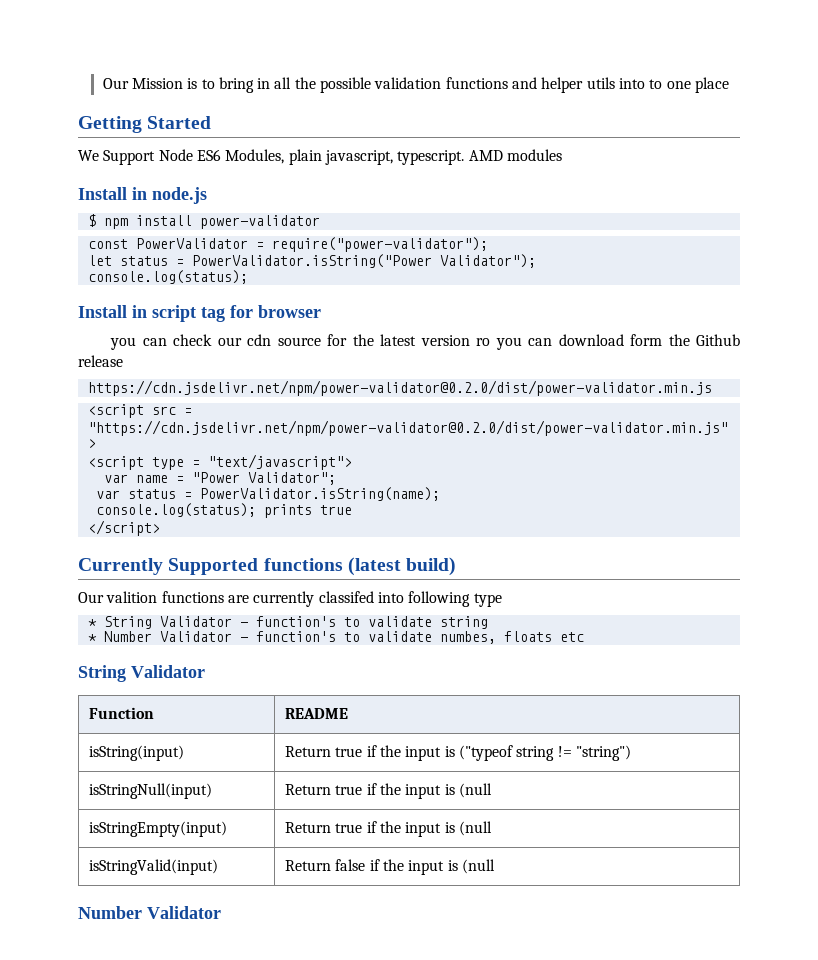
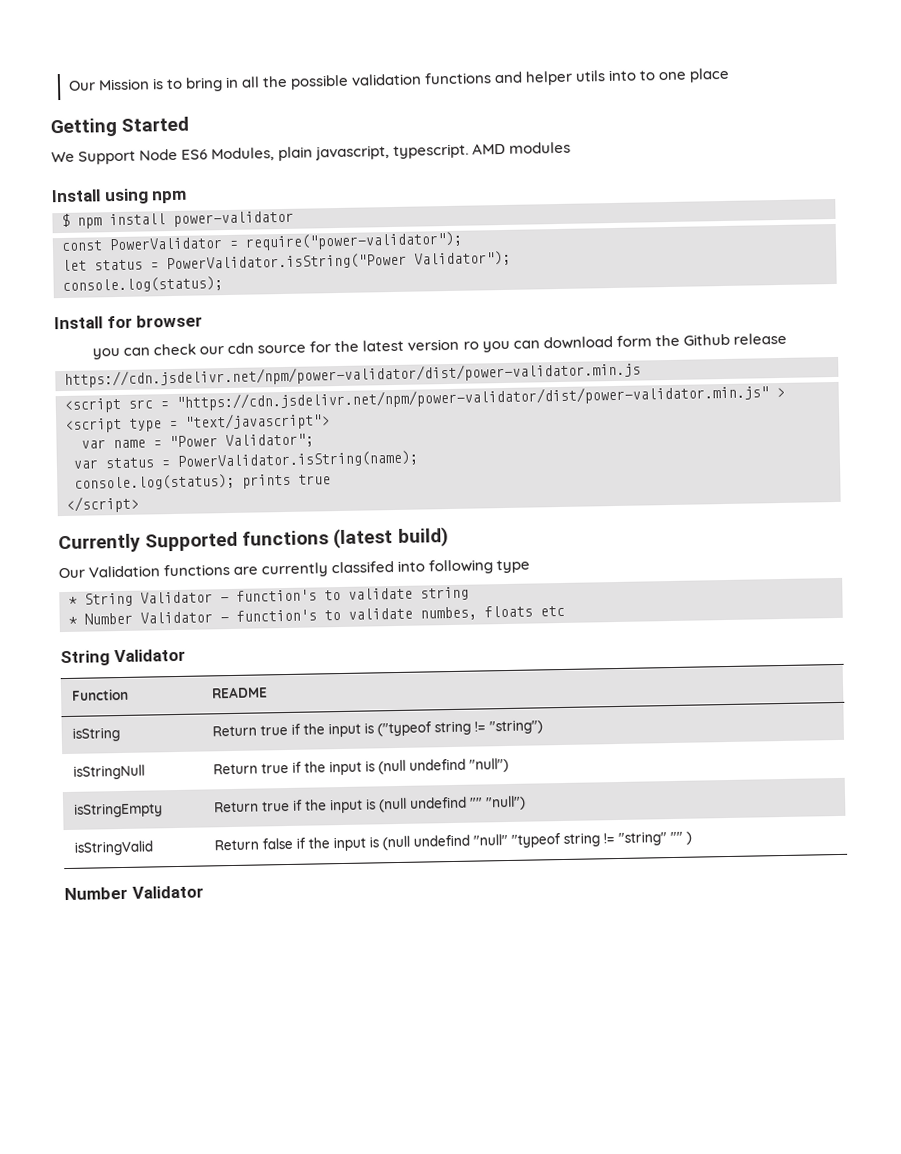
- Install in node.js
+ Install using npm
- Install in script tag for browser
+ Install for browser
- https://cdn.jsdelivr.net/npm/power-validator@0.2.0/dist/power-validator.min.js
+ https://cdn.jsdelivr.net/npm/power-validator/dist/power-validator.min.js
- <script src = "https://cdn.jsdelivr.net/npm/power-validator@0.2.0/dist/power-validator.min.js" >
+ <script src = "https://cdn.jsdelivr.net/npm/power-validator/dist/power-validator.min.js" >
- Our valition functions are currently classifed into following type
+ Our Validation functions are currently classifed into following type
- isString(input) | Return true if the input is ("typeof string != "string")
+ isString | Return true if the input is ("typeof string != "string")
- isStringNull(input) | Return true if the input is (null
- isStringEmpty(input) | Return true if the input is (null
- isStringValid(input) | Return false if the input is (null
+ isStringNull | Return true if the input is (null undefind "null")
+ isStringEmpty | Return true if the input is (null undefind "" "null")
+ isStringValid | Return false if the input is (null undefind "null" "typeof string != "string" "" )

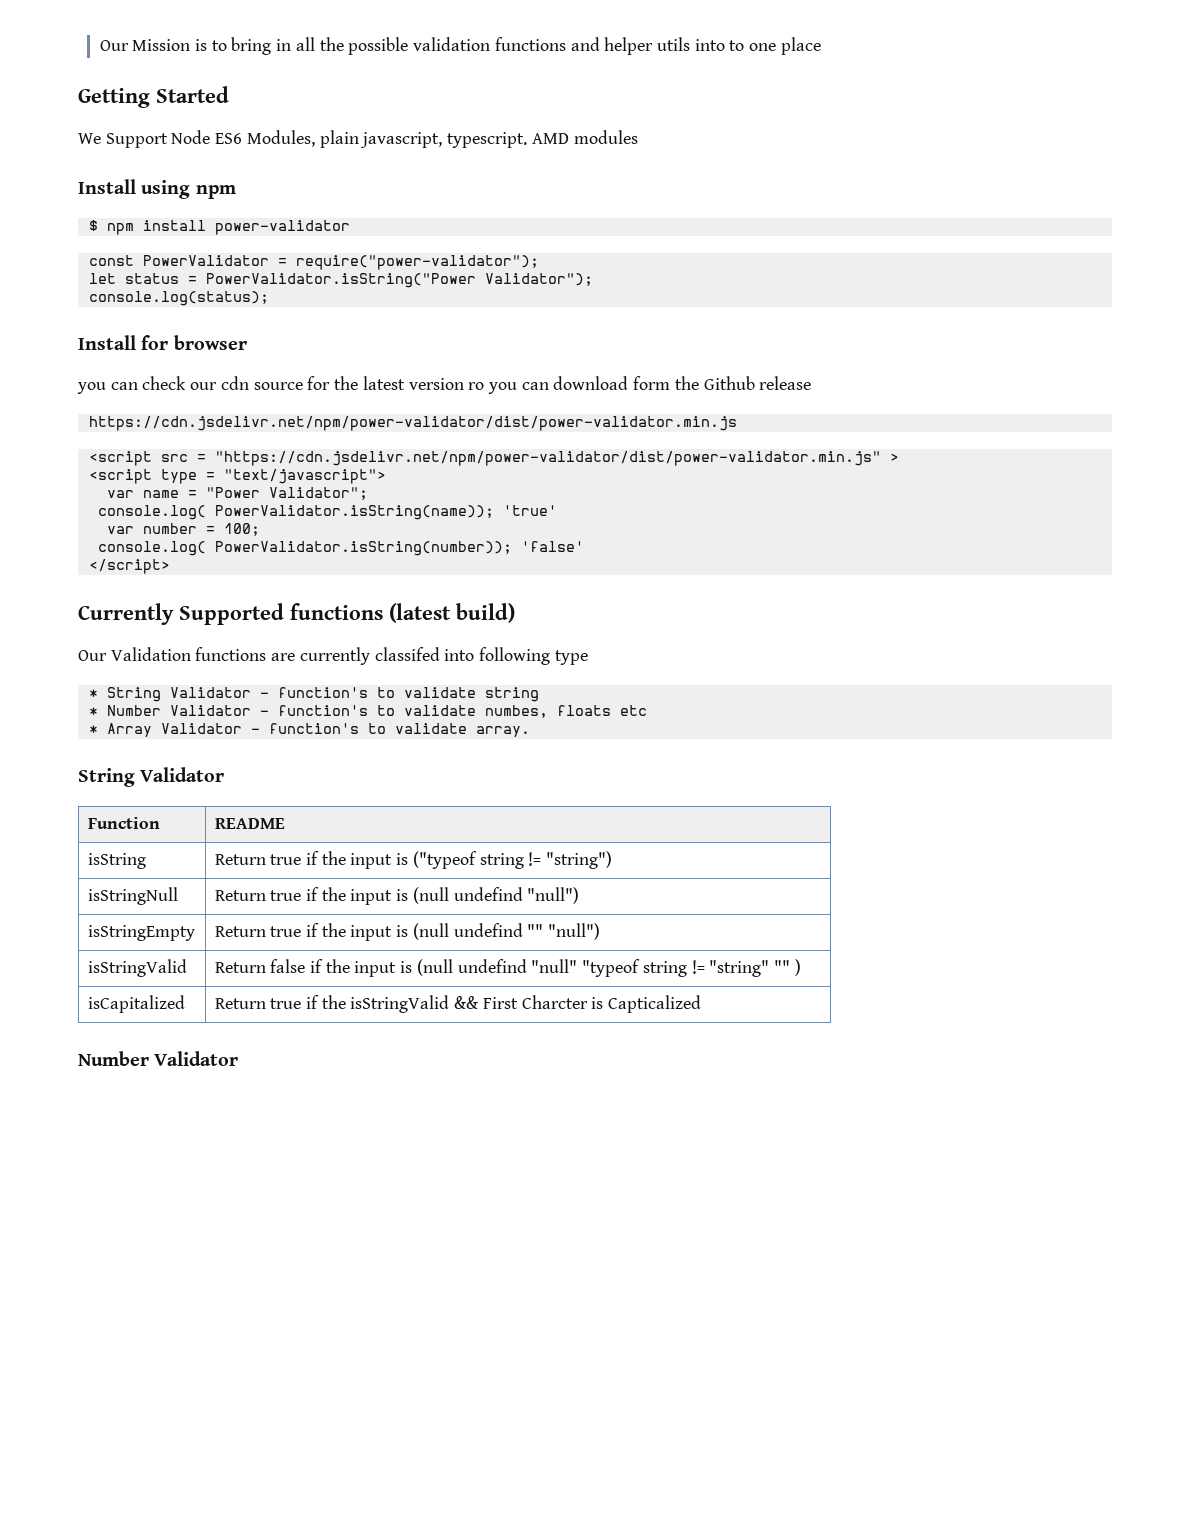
- var status = PowerValidator.isString(name);
- console.log(status); prints true
+ console.log( PowerValidator.isString(name)); 'true'
+ var number = 100;
+ console.log( PowerValidator.isString(number)); 'false'
+ * Array Validator - function's to validate array.
+ isCapitalized | Return true if the isStringValid && First Charcter is Capticalized

